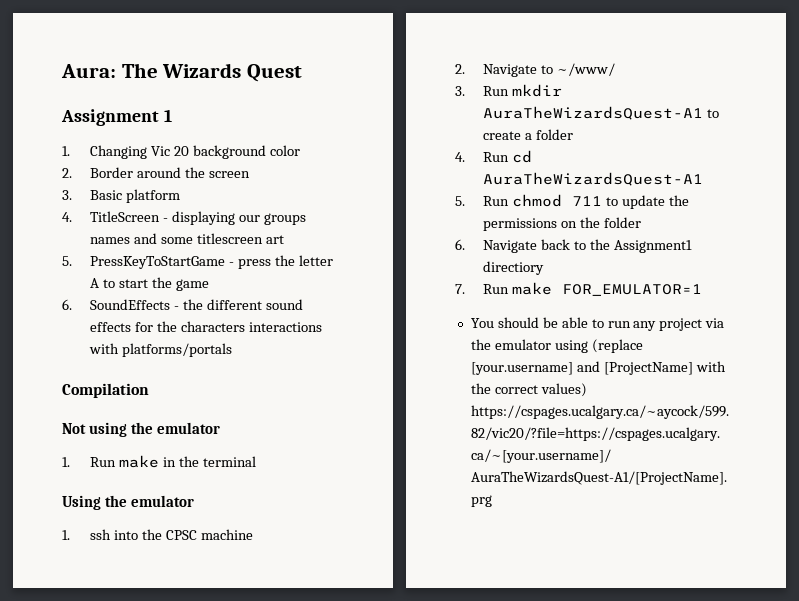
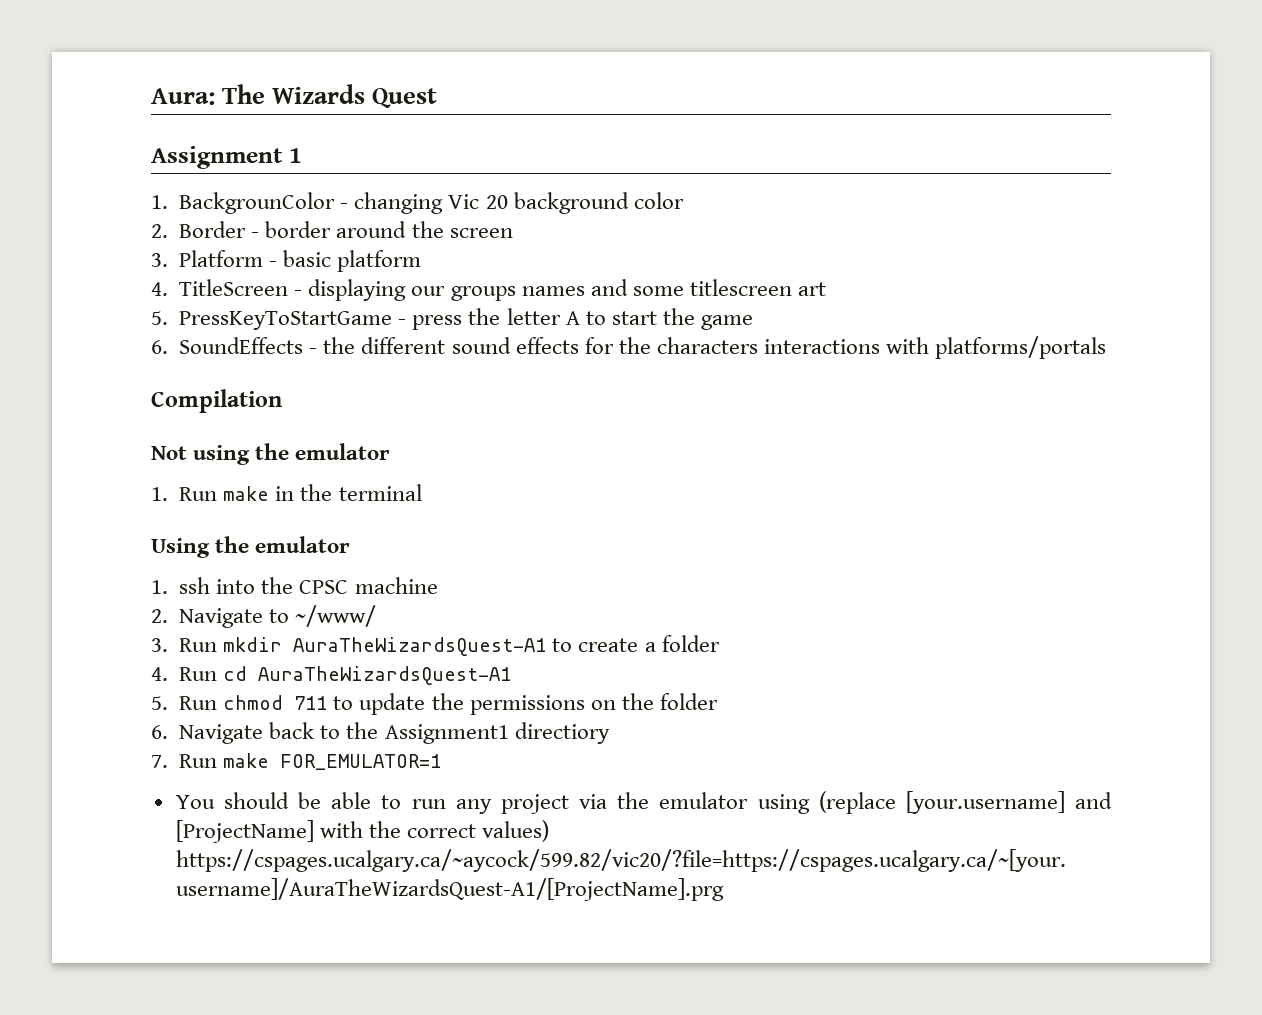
- 1. Changing Vic 20 background color
+ 1. BackgrounColor - changing Vic 20 background color
- 2. Border around the screen
+ 2. Border - border around the screen
- 3. Basic platform
+ 3. Platform - basic platform

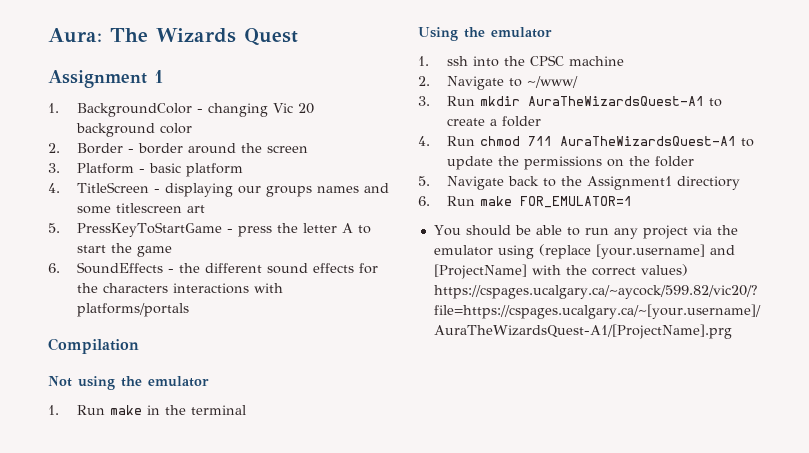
- 1. BackgrounColor - changing Vic 20 background color
+ 1. BackgroundColor - changing Vic 20 background color
- 4. Run cd AuraTheWizardsQuest-A1
- 5. Run chmod 711 to update the permissions on the folder
+ 4. Run chmod 711 AuraTheWizardsQuest-A1 to update the permissions on the folder
- 6. Navigate back to the Assignment1 directiory
+ 5. Navigate back to the Assignment1 directiory
- 7. Run make FOR_EMULATOR=1
+ 6. Run make FOR_EMULATOR=1

